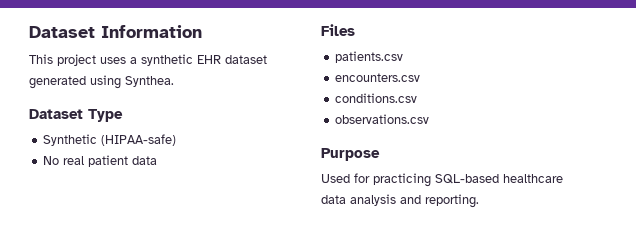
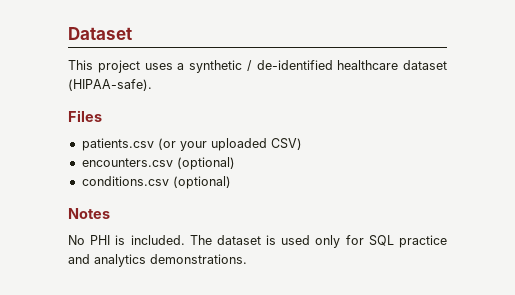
- Dataset Information
+ Dataset
- This project uses a synthetic EHR dataset generated using Synthea.
- Dataset Type
- Synthetic (HIPAA-safe)
- No real patient data
+ This project uses a synthetic / de-identified healthcare dataset (HIPAA-safe).
  Files
- patients.csv
+ patients.csv (or your uploaded CSV)
- encounters.csv
+ encounters.csv (optional)
- conditions.csv
- observations.csv
- Purpose
- Used for practicing SQL-based healthcare data analysis and reporting.
+ conditions.csv (optional)
+ Notes
+ No PHI is included. The dataset is used only for SQL practice and analytics demonstrations.

